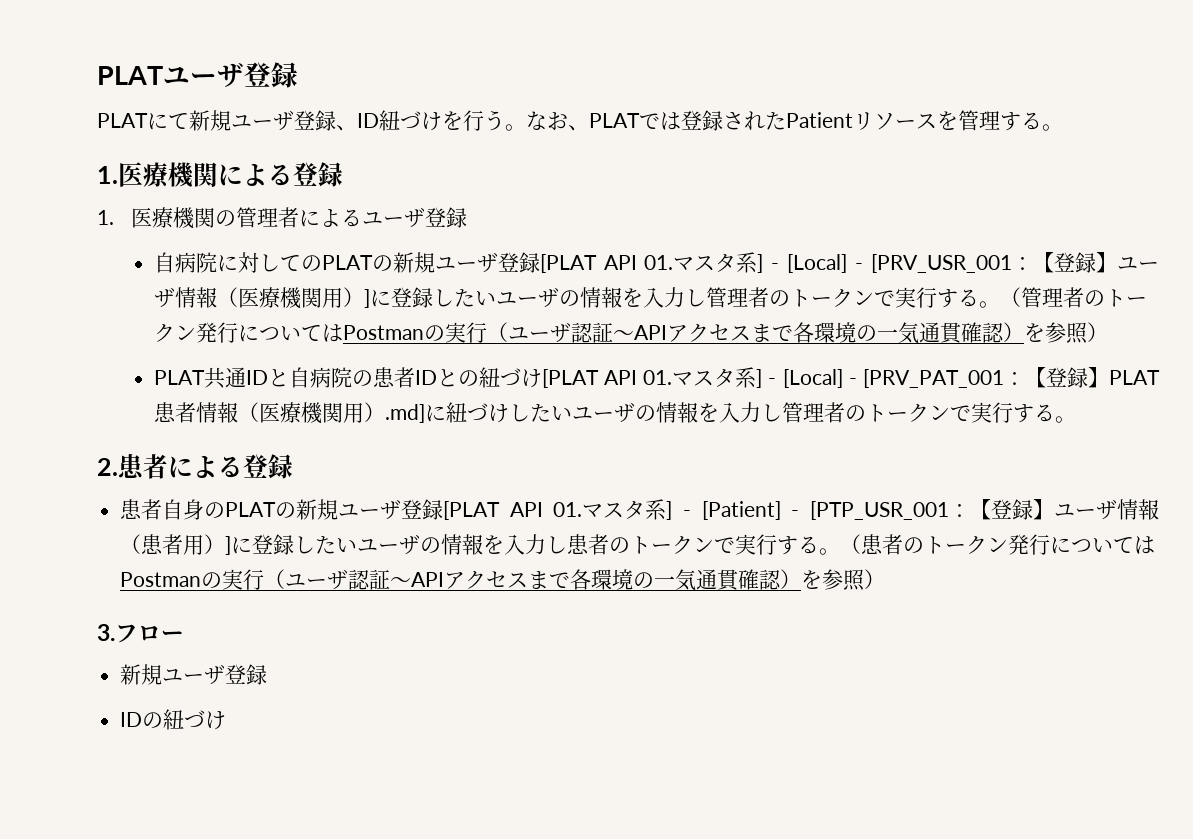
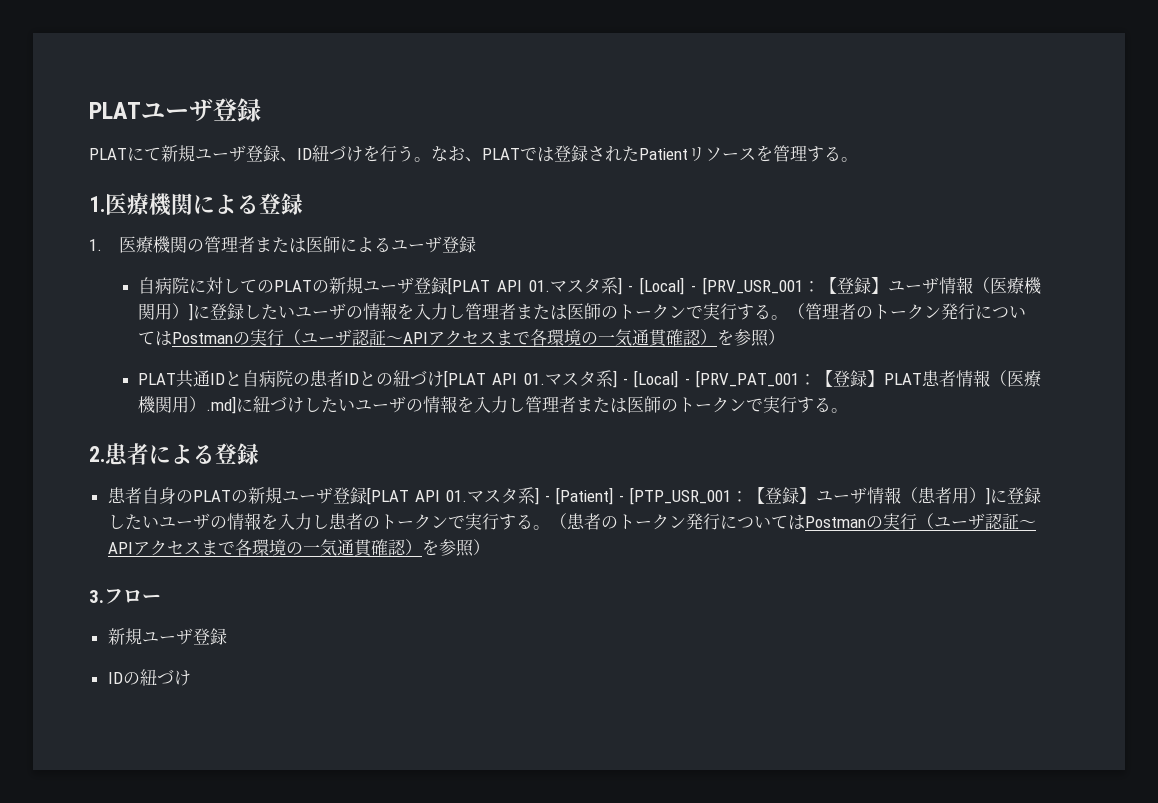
- 1.医療機関の管理者によるユーザ登録
+ 1.医療機関の管理者または医師によるユーザ登録
- 自病院に対してのPLATの新規ユーザ登録[PLAT API 01.マスタ系] - [Local] - [PRV_USR_001：【登録】ユーザ情報（医療機関用）]に登録したいユーザの情報を入力し管理者のトークンで実行する。
+ 自病院に対してのPLATの新規ユーザ登録[PLAT API 01.マスタ系] - [Local] - [PRV_USR_001：【登録】ユーザ情報（医療機関用）]に登録したいユーザの情報を入力し管理者または医師のトークンで実行する。
- PLAT共通IDと自病院の患者IDとの紐づけ[PLAT API 01.マスタ系] - [Local] - [PRV_PAT_001：【登録】PLAT患者情報（医療機関用）.md]に紐づけしたいユーザの情報を入力し管理者のトークンで実行する。
+ PLAT共通IDと自病院の患者IDとの紐づけ[PLAT API 01.マスタ系] - [Local] - [PRV_PAT_001：【登録】PLAT患者情報（医療機関用）.md]に紐づけしたいユーザの情報を入力し管理者または医師のトークンで実行する。

